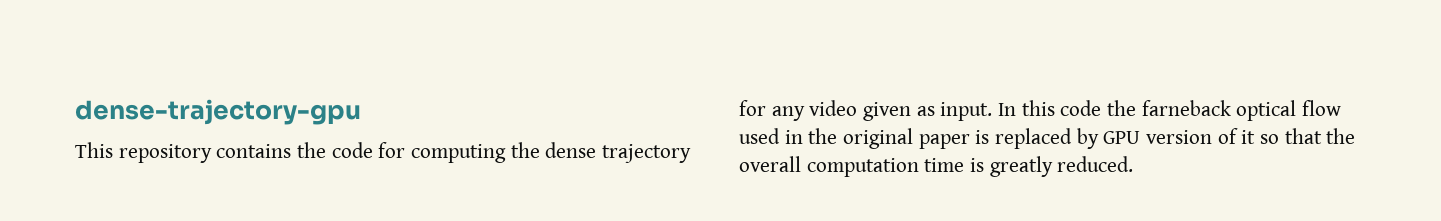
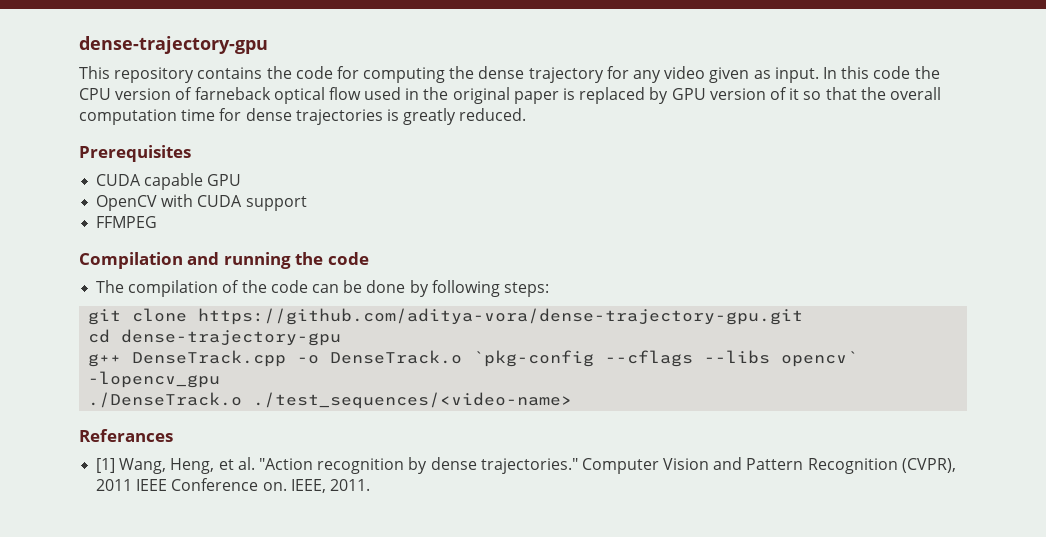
- In this code the farneback optical flow used in the original paper is replaced by GPU version of it so that the overall computation time is greatly reduced.
+ In this code the CPU version of farneback optical flow used in the original paper is replaced by GPU version of it so that the overall computation time for dense trajectories is greatly reduced.
+ Prerequisites
+ CUDA capable GPU
+ OpenCV with CUDA support
+ FFMPEG
+ Compilation and running the code
+ The compilation of the code can be done by following steps:
+ git clone https://github.com/aditya-vora/dense-trajectory-gpu.git
+ cd dense-trajectory-gpu
+ g++ DenseTrack.cpp -o DenseTrack.o `pkg-config --cflags --libs opencv` -lopencv_gpu
+ ./DenseTrack.o ./test_sequences/<video-name>
+ Referances
+ [1] Wang, Heng, et al. "Action recognition by dense trajectories." Computer Vision and Pattern Recognition (CVPR), 2011 IEEE Conference on. IEEE, 2011.

